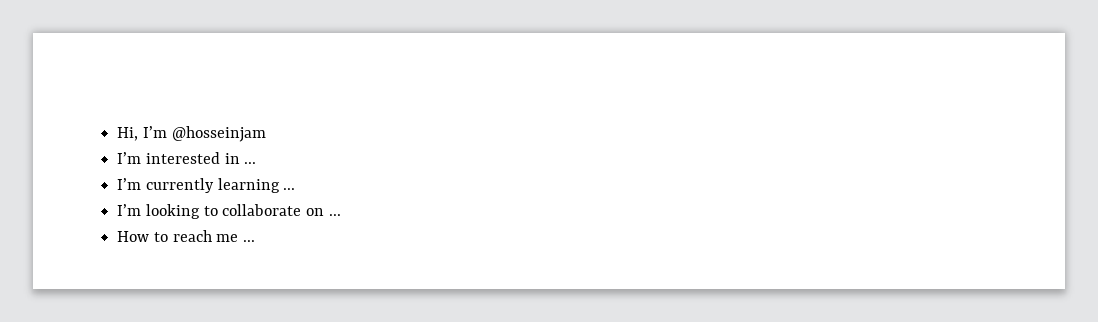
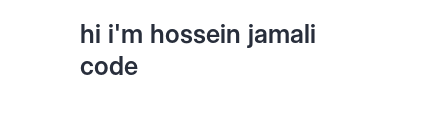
- Hi, I’m @hosseinjam
- I’m interested in ...
- I’m currently learning ...
- I’m looking to collaborate on ...
- How to reach me ...
+ hi i'm hossein jamali code

